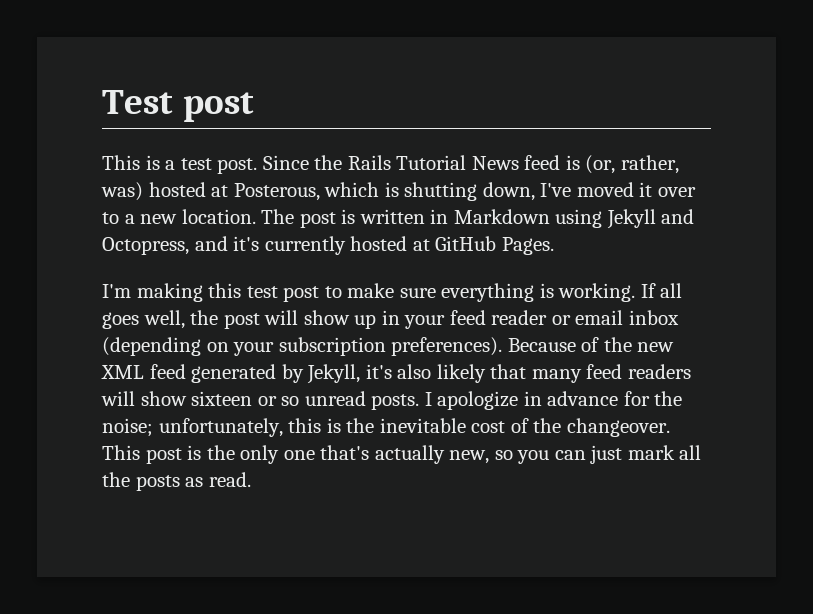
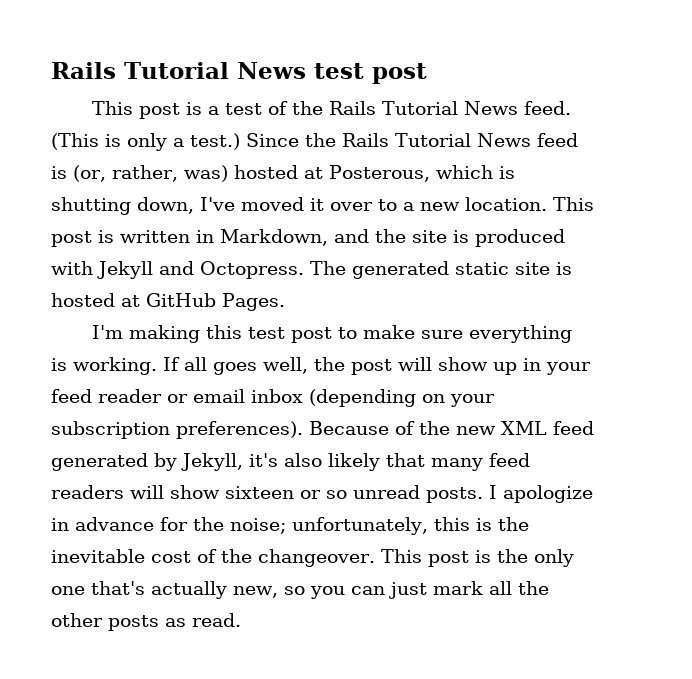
- Test post
+ Rails Tutorial News test post
- This is a test post.
+ This post is a test of the Rails Tutorial News feed. (This is only a test.)
- The post is written in Markdown using Jekyll and Octopress, and it's currently hosted at GitHub Pages.
+ This post is written in Markdown, and the site is produced with Jekyll and Octopress. The generated static site is hosted at GitHub Pages.
- This post is the only one that's actually new, so you can just mark all the posts as read.
+ This post is the only one that's actually new, so you can just mark all the other posts as read.

